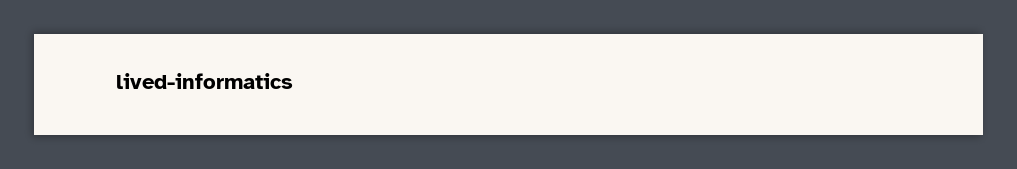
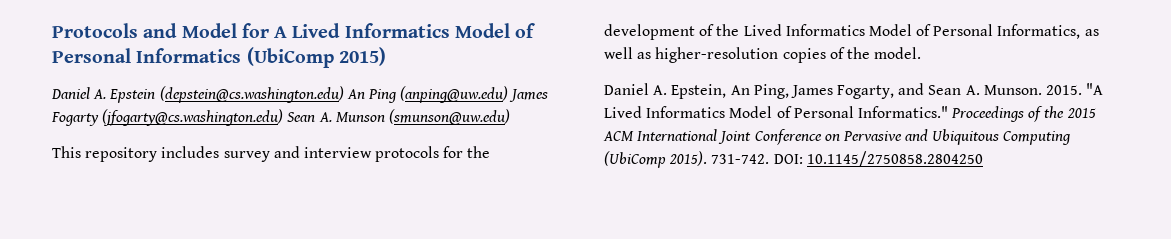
- lived-informatics
+ Protocols and Model for A Lived Informatics Model of Personal Informatics (UbiComp 2015)
+ Daniel A. Epstein (depstein@cs.washington.edu) An Ping (anping@uw.edu) James Fogarty (jfogarty@cs.washington.edu) Sean A. Munson (smunson@uw.edu)
+ This repository includes survey and interview protocols for the development of the Lived Informatics Model of Personal Informatics, as well as higher-resolution copies of the model.
+ Daniel A. Epstein, An Ping, James Fogarty, and Sean A. Munson. 2015. "A Lived Informatics Model of Personal Informatics." Proceedings of the 2015 ACM International Joint Conference on Pervasive and Ubiquitous Computing (UbiComp 2015). 731-742. DOI: 10.1145/2750858.2804250

